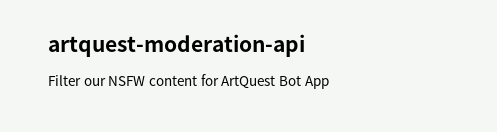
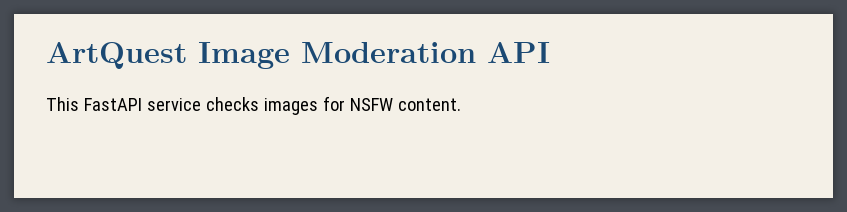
- artquest-moderation-api
- Filter our NSFW content for ArtQuest Bot App
+ ArtQuest Image Moderation API
+ This FastAPI service checks images for NSFW content.

